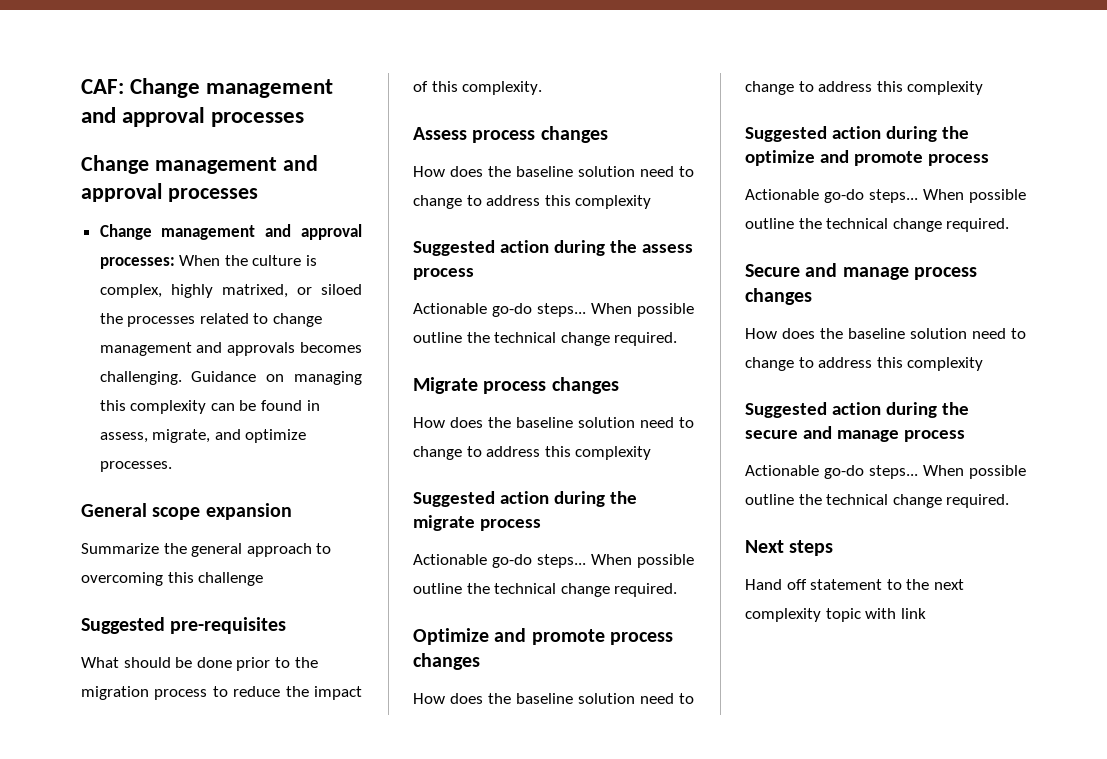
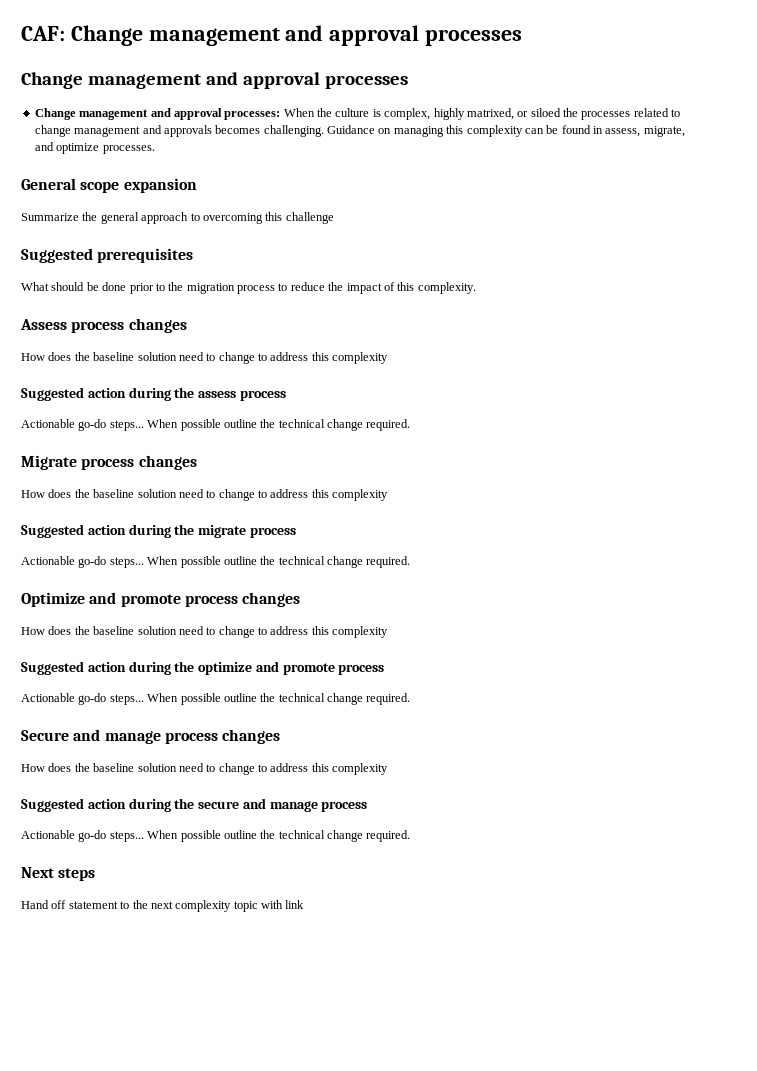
- Suggested pre-requisites
+ Suggested prerequisites

